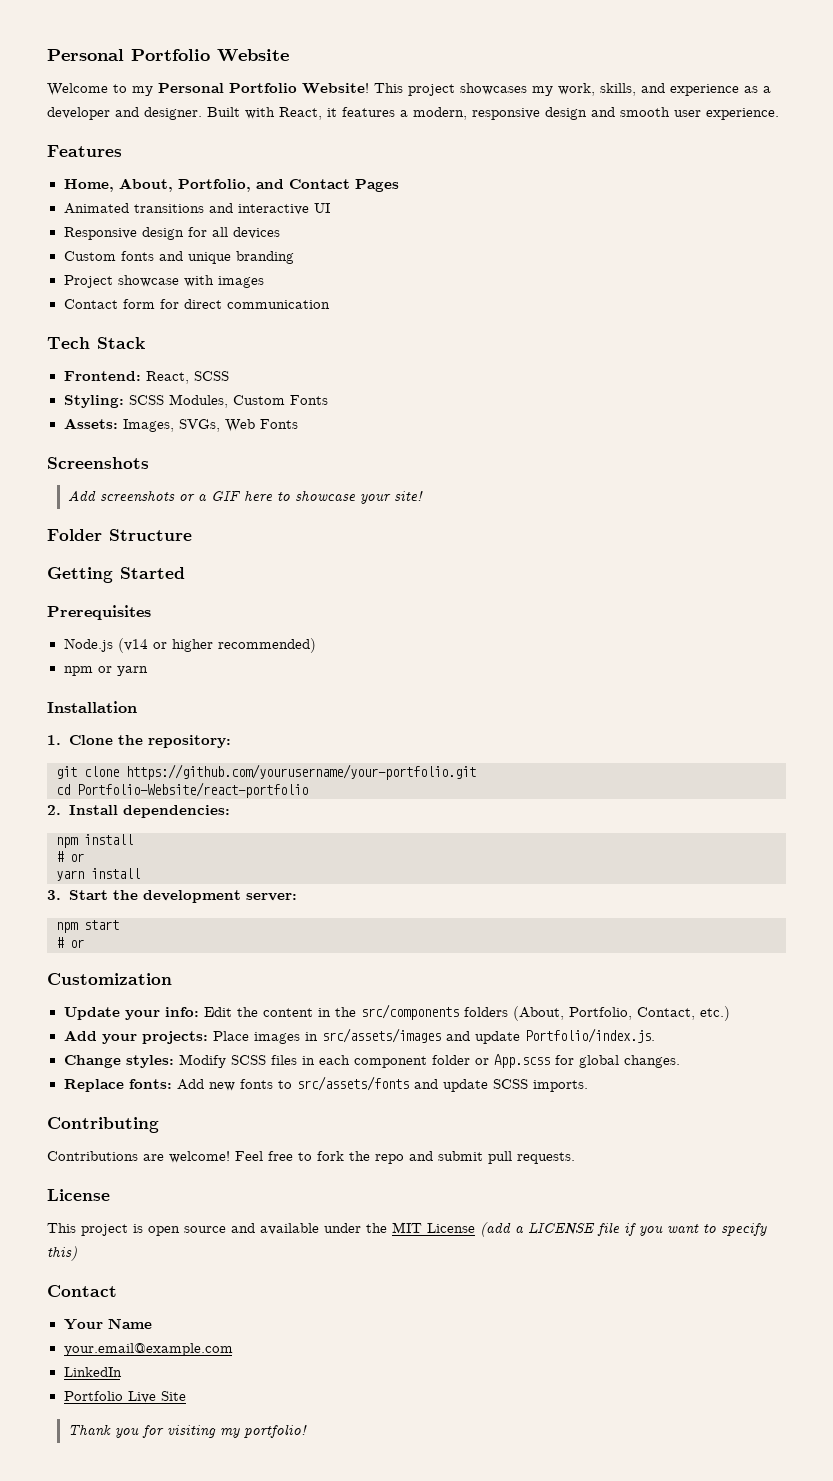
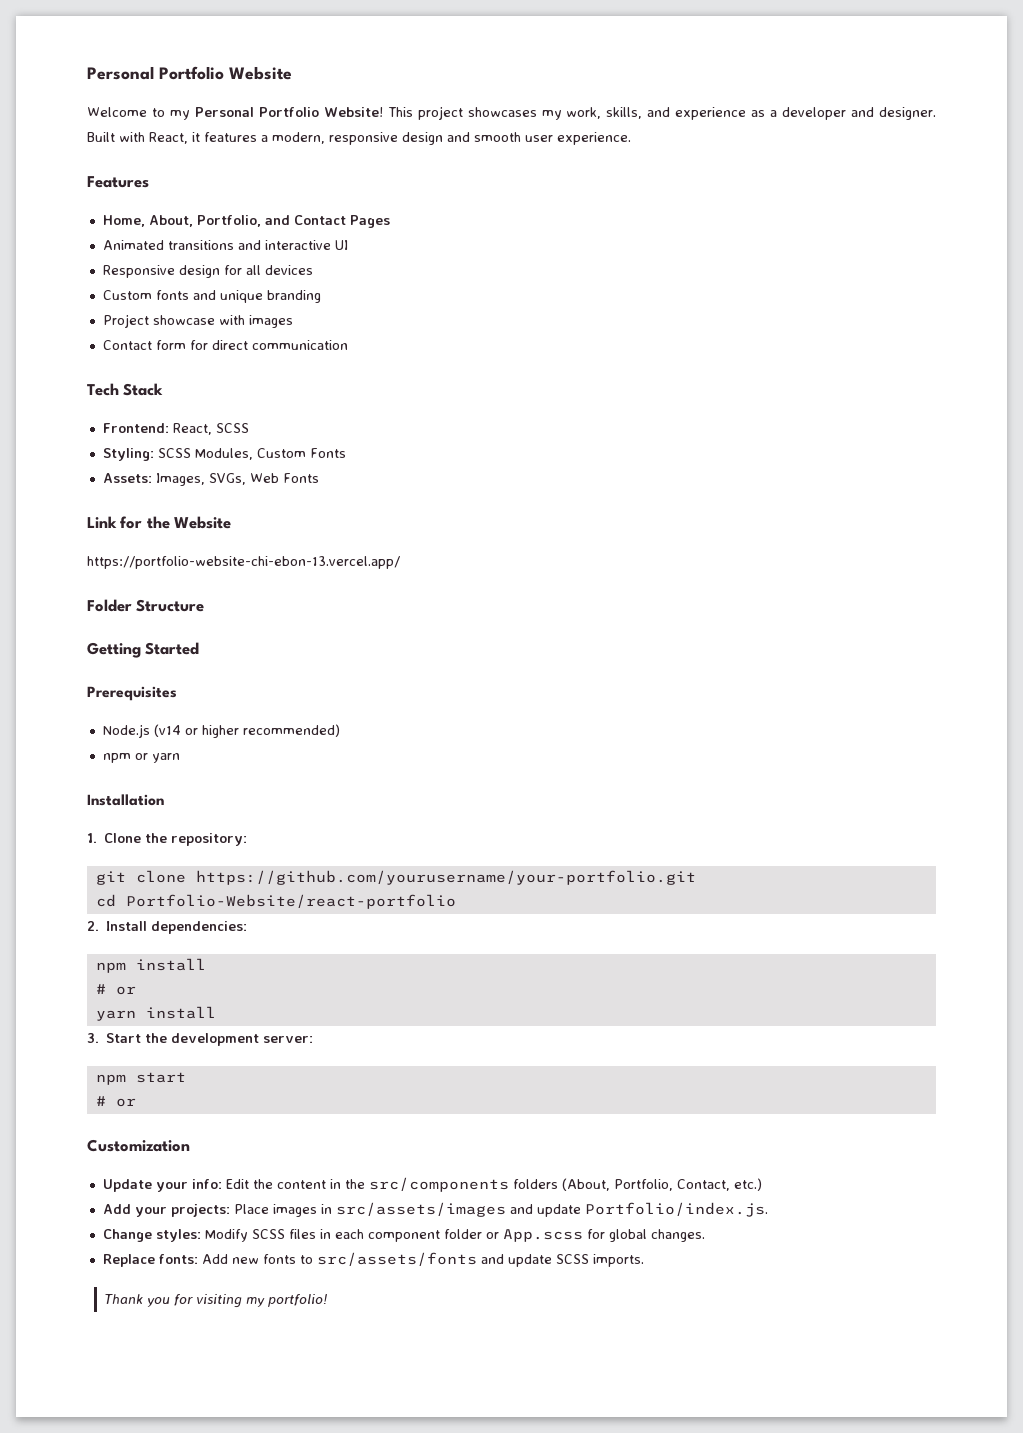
- Screenshots
- Add screenshots or a GIF here to showcase your site!
+ Link for the Website
+ https://portfolio-website-chi-ebon-13.vercel.app/
- Contributing
- Contributions are welcome! Feel free to fork the repo and submit pull requests.
- License
- This project is open source and available under the MIT License (add a LICENSE file if you want to specify this)
- Contact
- Your Name
- your.email@example.com
- LinkedIn
- Portfolio Live Site

